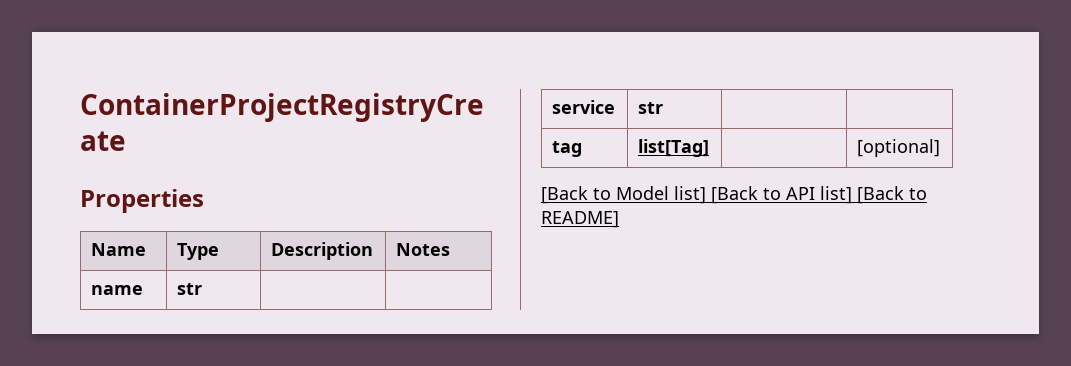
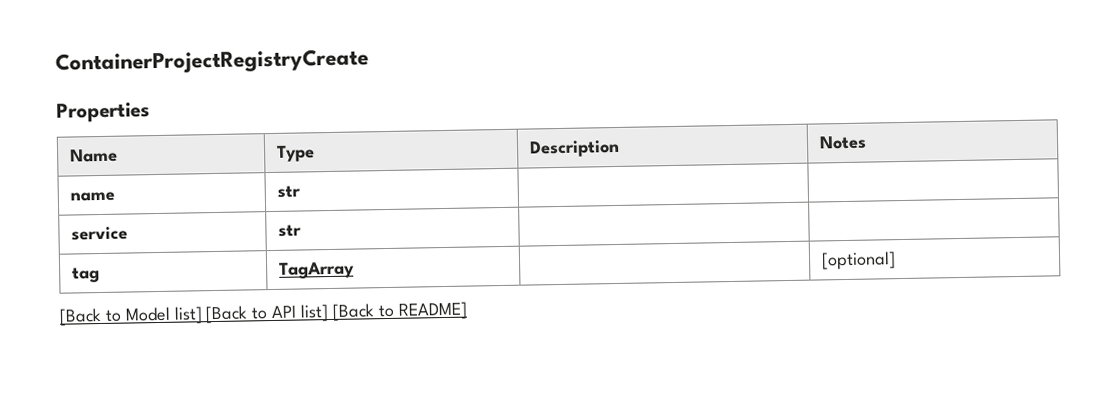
- tag | list[Tag] | | [optional]
+ tag | TagArray | | [optional]

